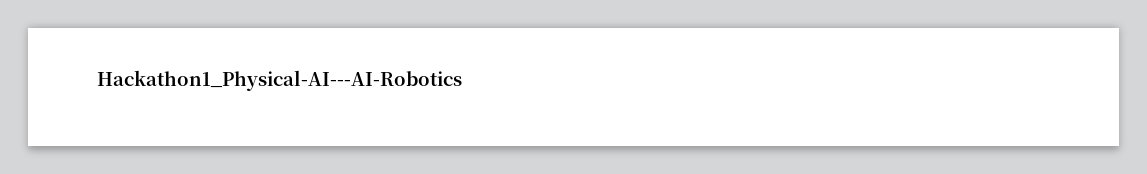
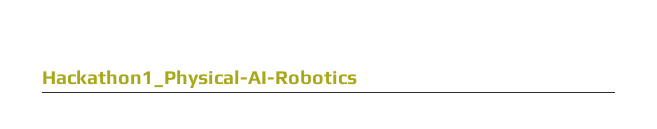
- Hackathon1_Physical-AI---AI-Robotics
+ Hackathon1_Physical-AI-Robotics

